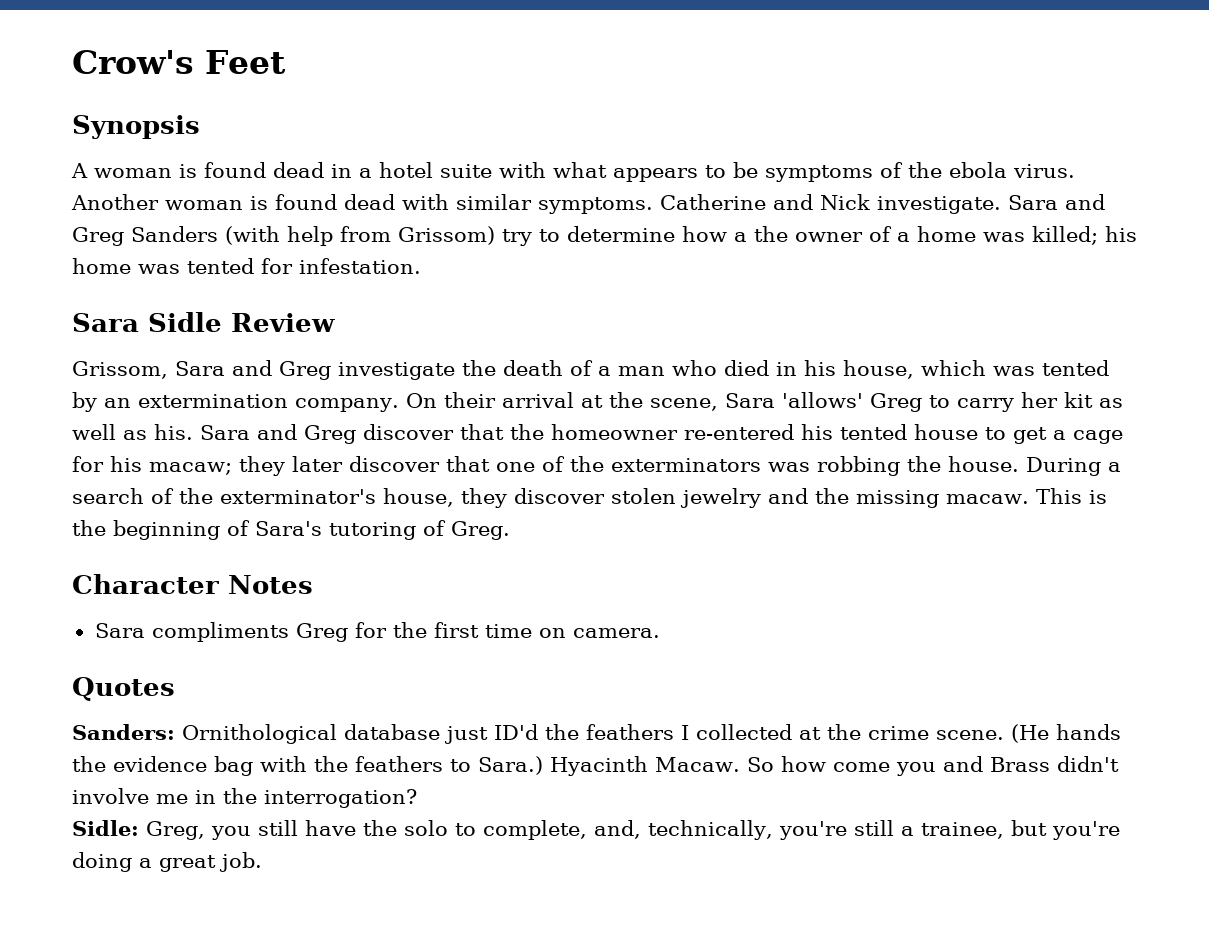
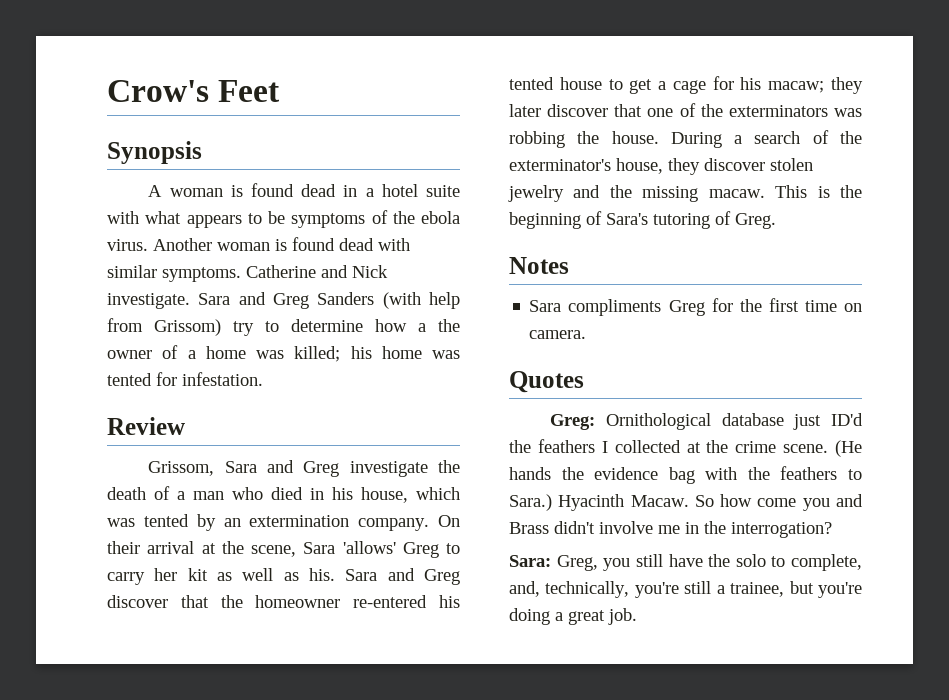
- Sara Sidle Review
+ Review
- Character Notes
+ Notes
- Sanders: Ornithological database just ID'd the feathers I collected at the crime scene.
+ Greg: Ornithological database just ID'd the feathers I collected at the crime scene.
- Sidle: Greg, you still have the solo to complete, and, technically, you're still a trainee, but you're doing a great job.
+ Sara: Greg, you still have the solo to complete, and, technically, you're still a trainee, but you're doing a great job.

